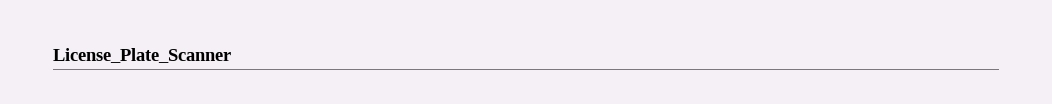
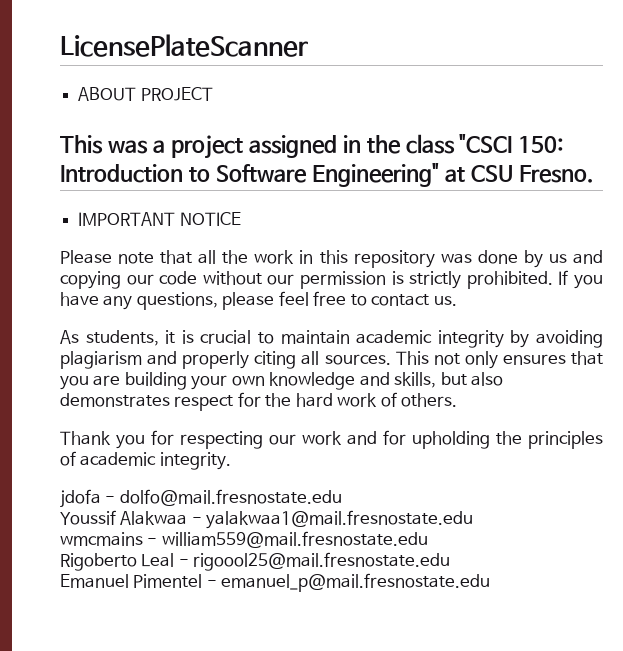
- License_Plate_Scanner
+ LicensePlateScanner
+ ABOUT PROJECT
+ This was a project assigned in the class "CSCI 150: Introduction to Software Engineering" at CSU Fresno.
+ IMPORTANT NOTICE
+ Please note that all the work in this repository was done by us and copying our code without our permission is strictly prohibited. If you have any questions, please feel free to contact us.
+ As students, it is crucial to maintain academic integrity by avoiding plagiarism and properly citing all sources. This not only ensures that you are building your own knowledge and skills, but also demonstrates respect for the hard work of others.
+ Thank you for respecting our work and for upholding the principles of academic integrity.
+ jdofa - dolfo@mail.fresnostate.edu
+ Youssif Alakwaa - yalakwaa1@mail.fresnostate.edu
+ wmcmains - william559@mail.fresnostate.edu
+ Rigoberto Leal - rigoool25@mail.fresnostate.edu
+ Emanuel Pimentel - emanuel_p@mail.fresnostate.edu

